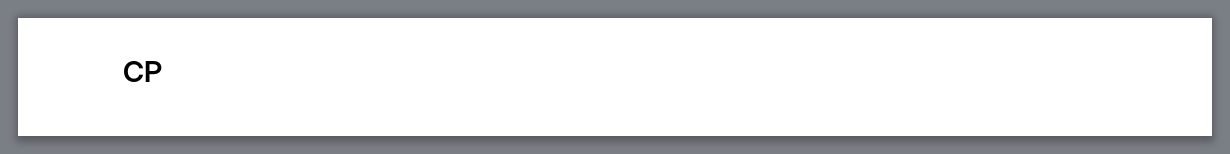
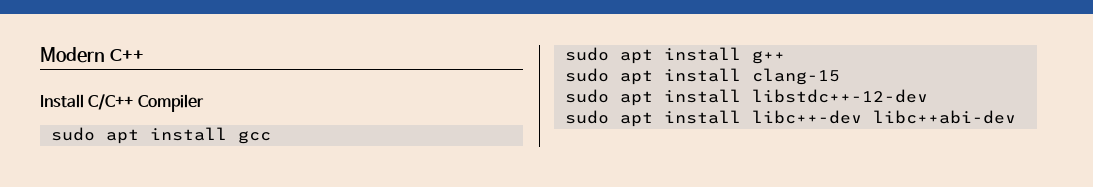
- CP
+ Modern C++
+ Install C/C++ Compiler
+ sudo apt install gcc
+ sudo apt install g++
+ sudo apt install clang-15
+ sudo apt install libstdc++-12-dev
+ sudo apt install libc++-dev libc++abi-dev

